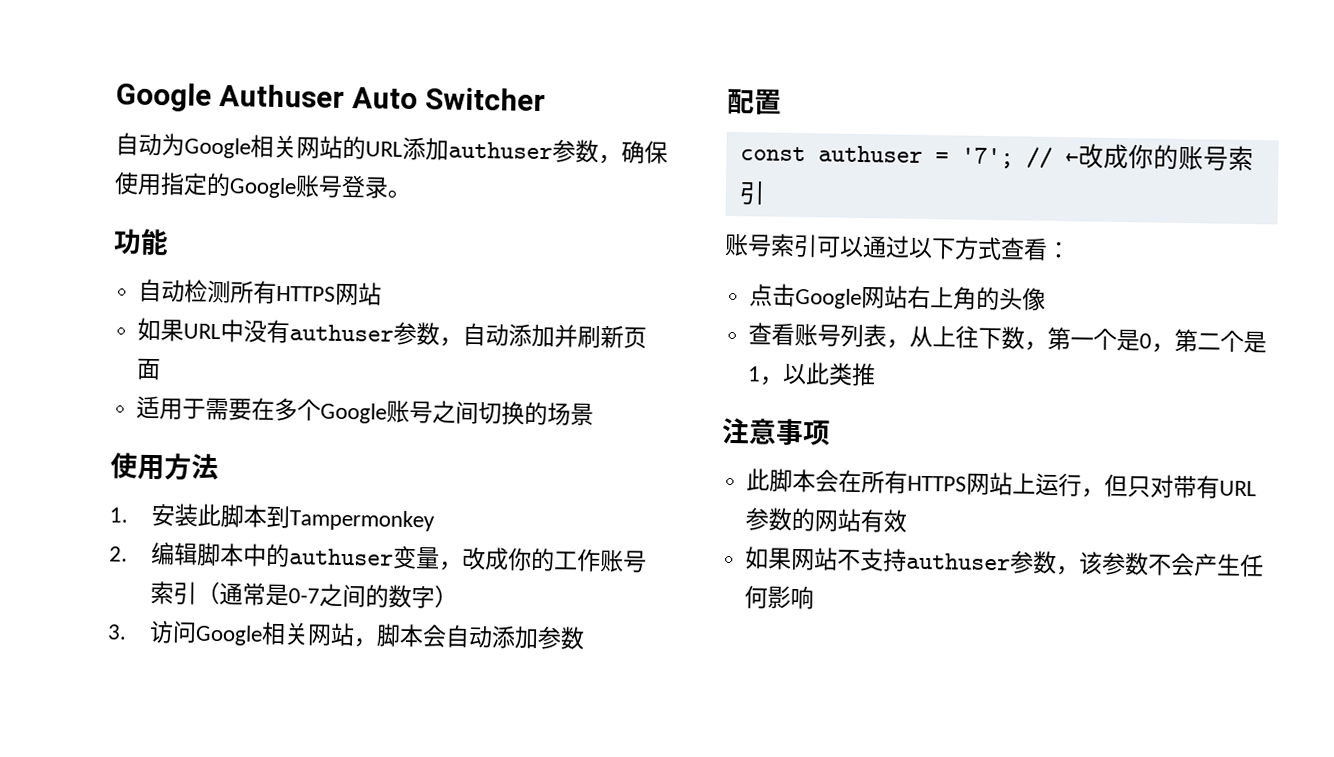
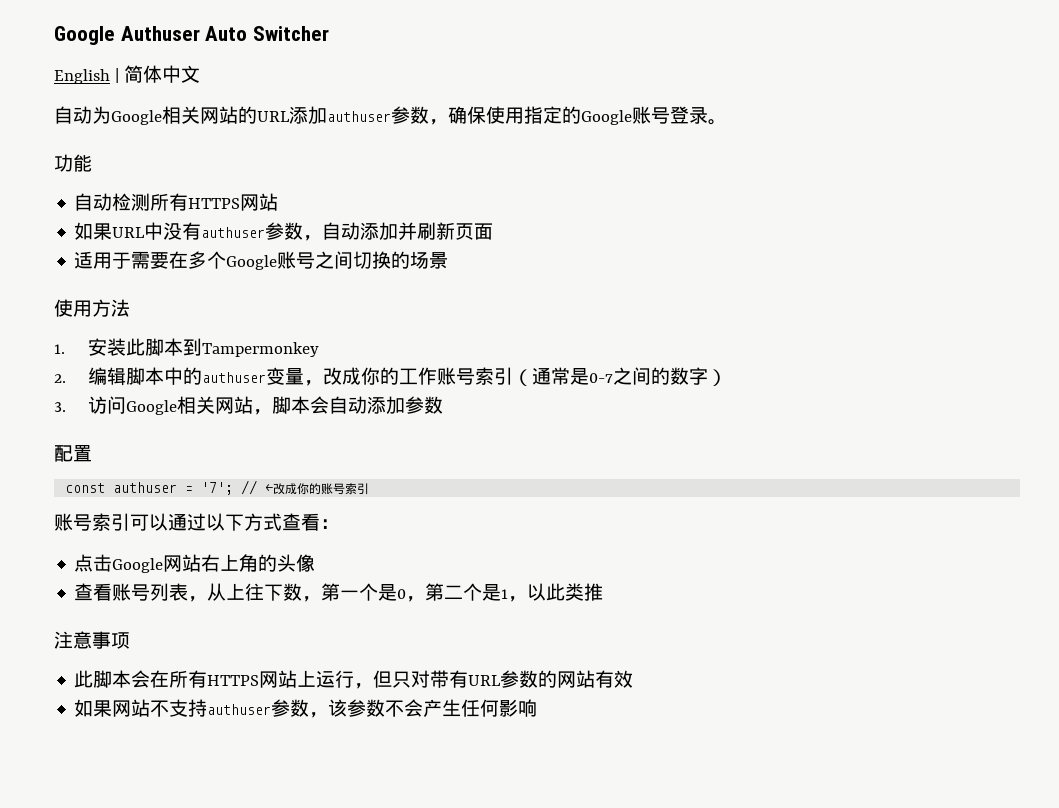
+ English | 简体中文

